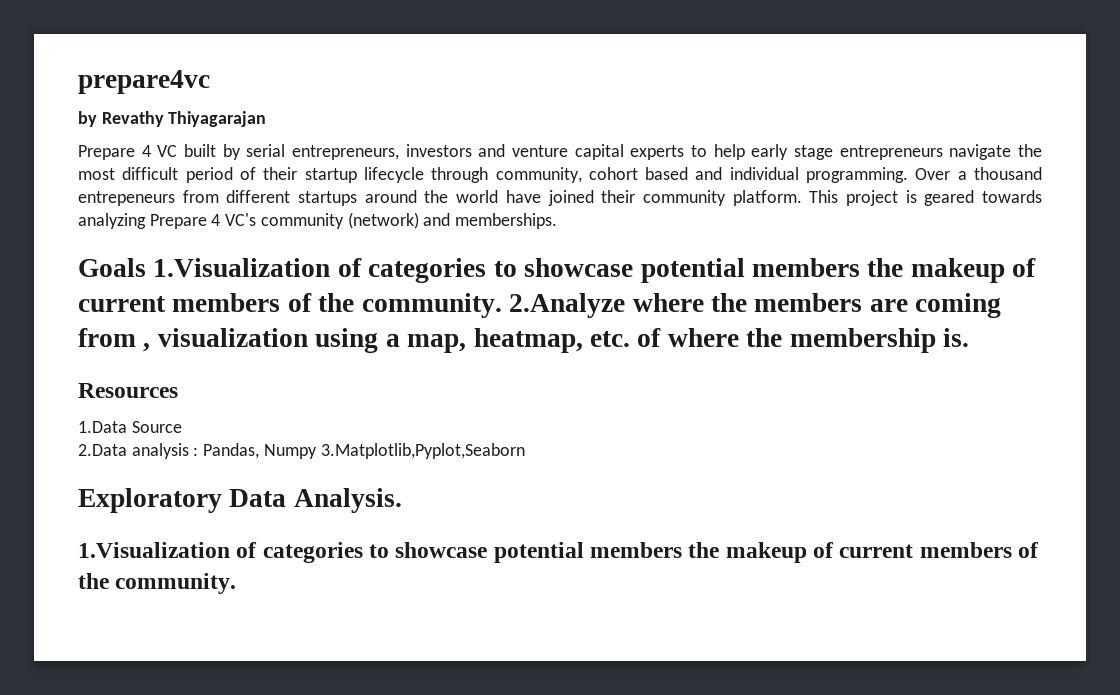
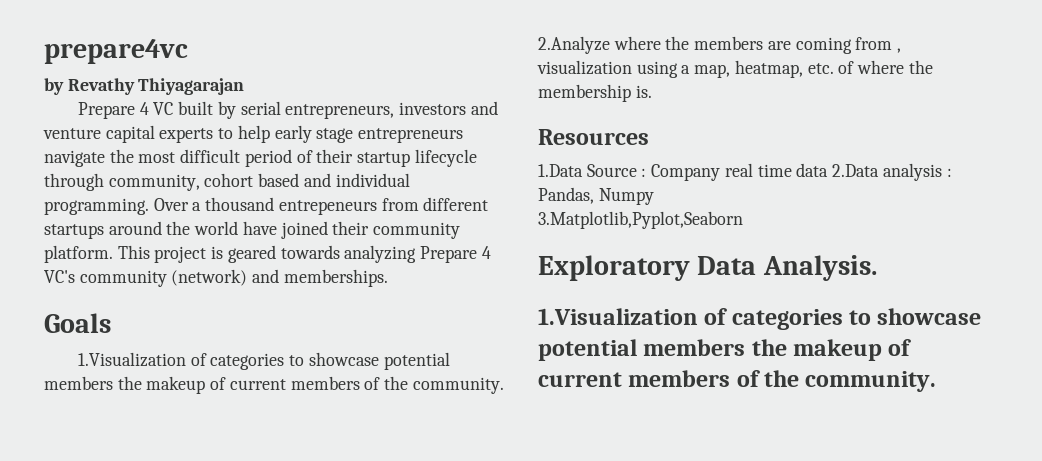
- Goals 1.Visualization of categories to showcase potential members the makeup of current members of the community.
+ Goals
+ 1.Visualization of categories to showcase potential members the makeup of current members of the community.
- 1.Data Source
- 2.Data analysis : Pandas, Numpy 3.Matplotlib,Pyplot,Seaborn
+ 1.Data Source : Company real time data 2.Data analysis : Pandas, Numpy
+ 3.Matplotlib,Pyplot,Seaborn

